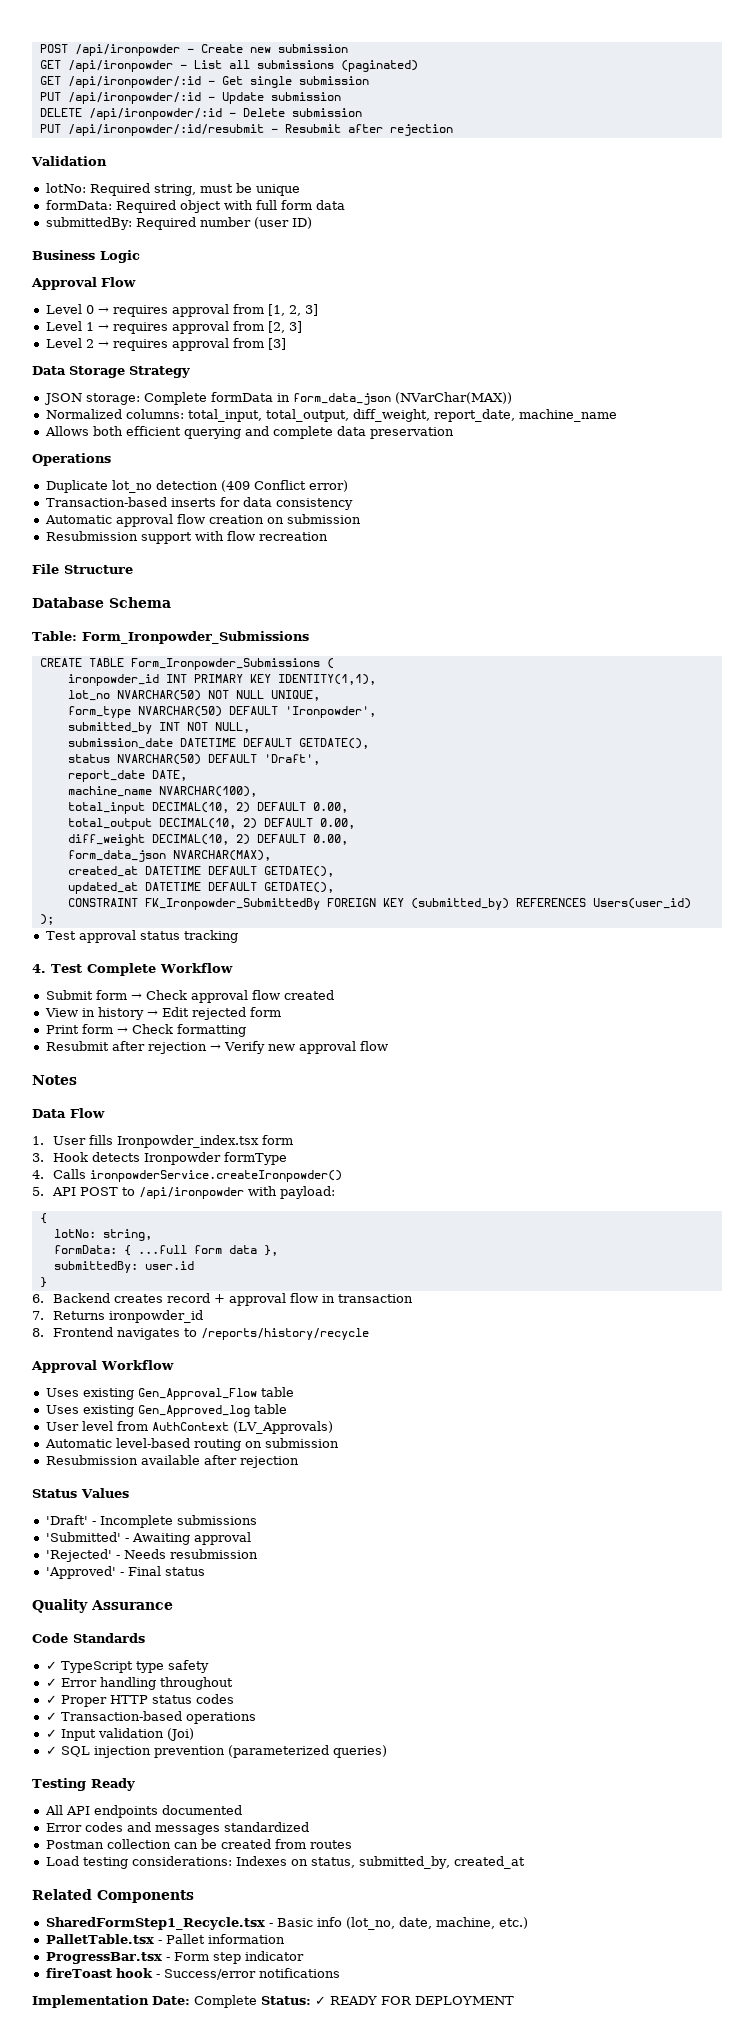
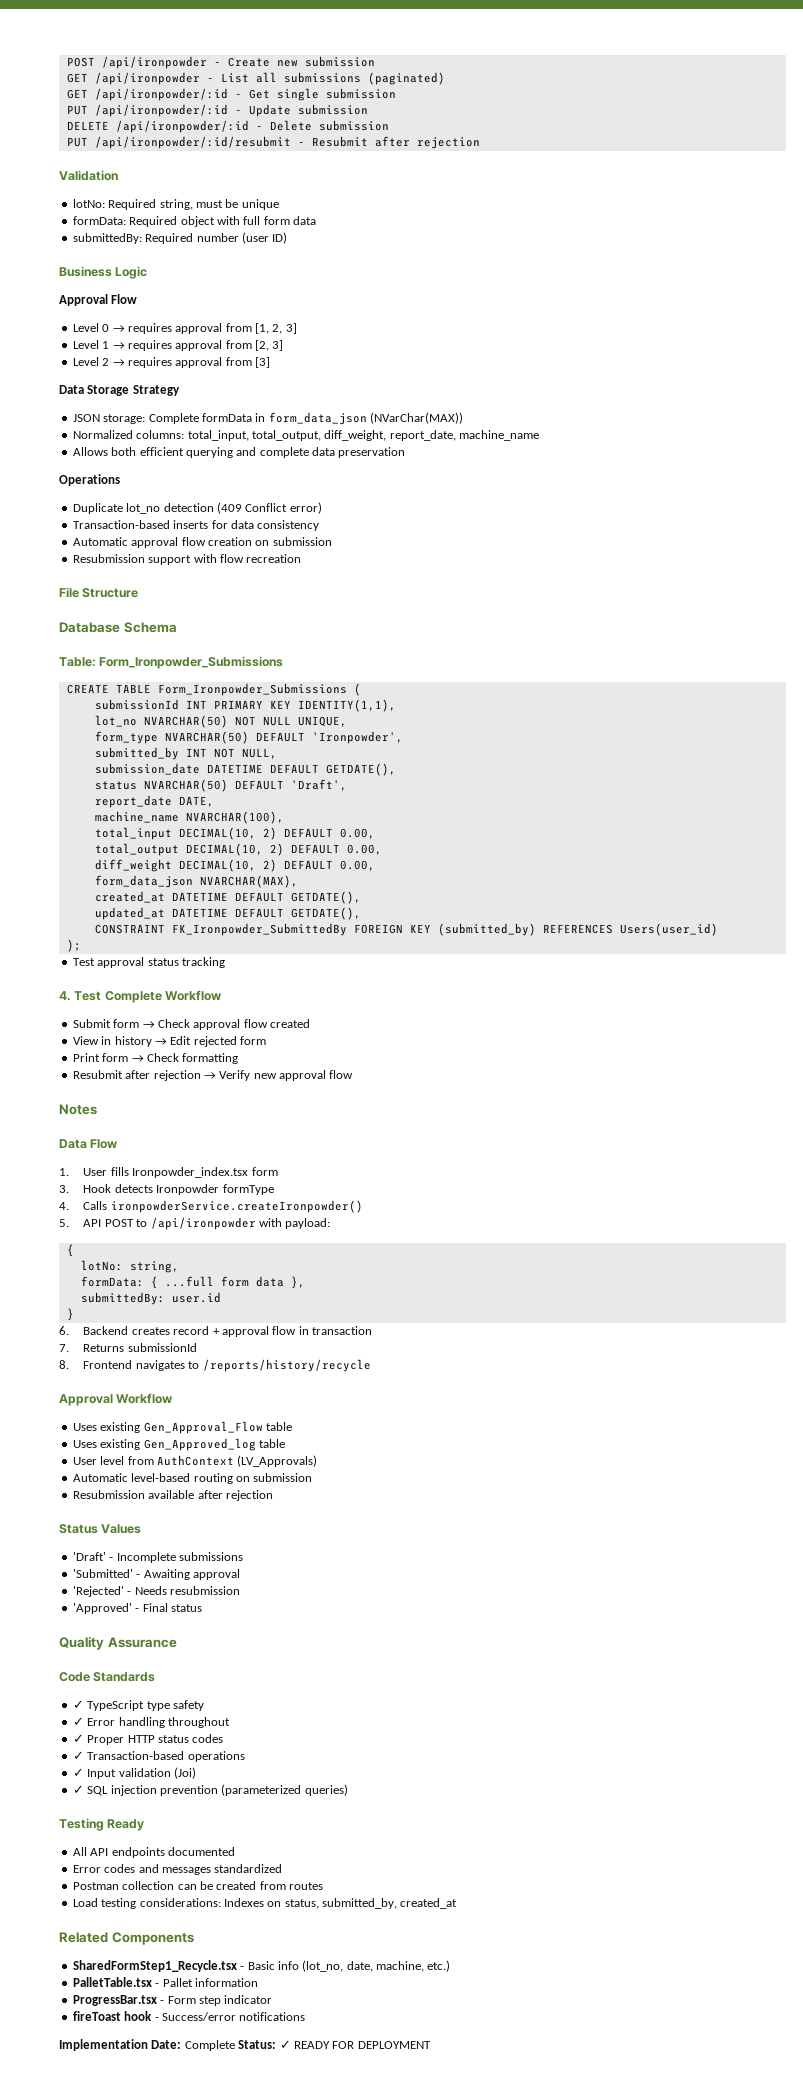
- ironpowder_id INT PRIMARY KEY IDENTITY(1,1),
+ submissionId INT PRIMARY KEY IDENTITY(1,1),
- 7. Returns ironpowder_id
+ 7. Returns submissionId

